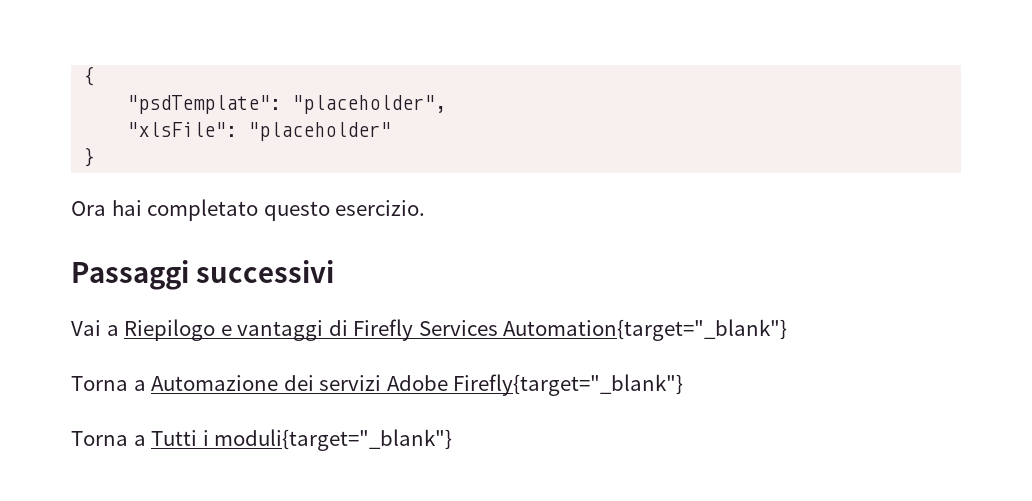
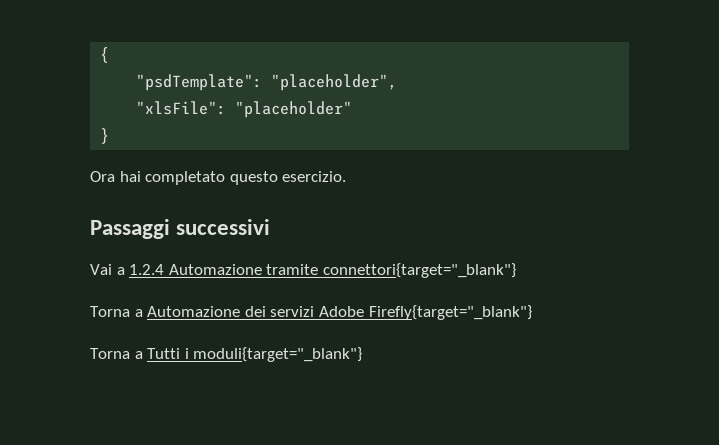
- Vai a Riepilogo e vantaggi di Firefly Services Automation{target="_blank"}
+ Vai a 1.2.4 Automazione tramite connettori{target="_blank"}

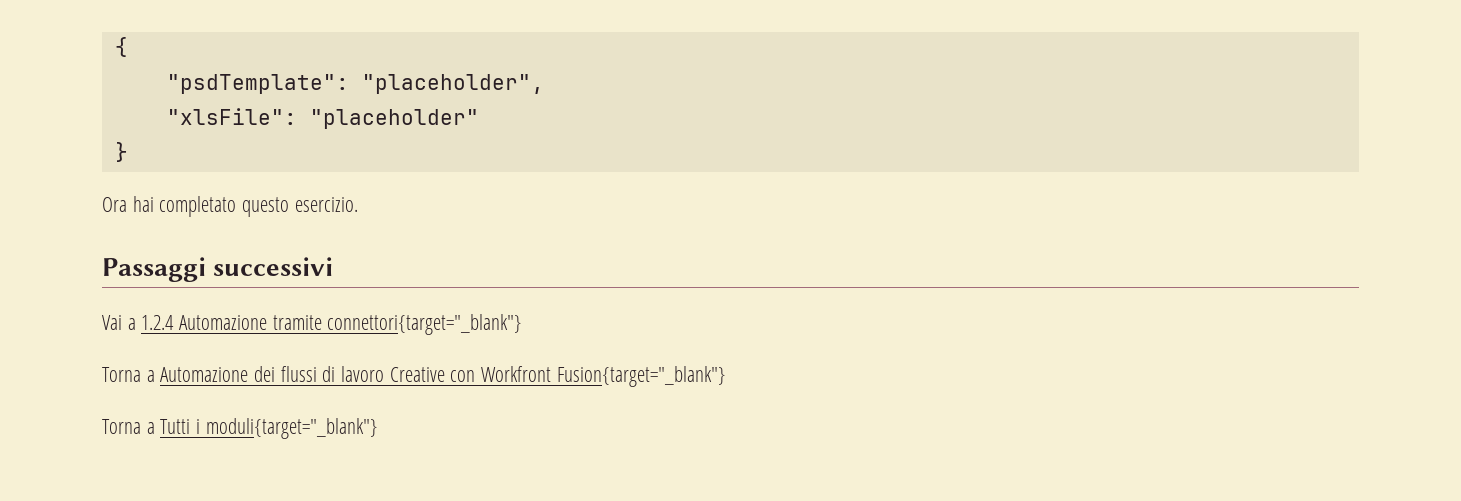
- Torna a Automazione dei servizi Adobe Firefly{target="_blank"}
+ Torna a Automazione dei flussi di lavoro Creative con Workfront Fusion{target="_blank"}

